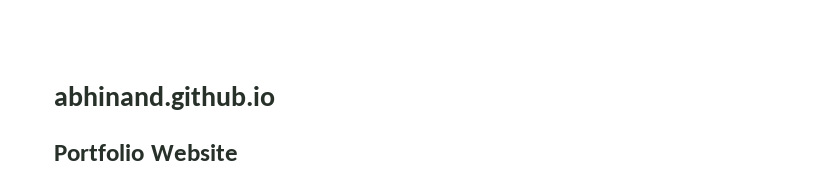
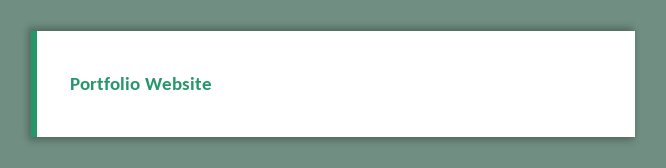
- abhinand.github.io

